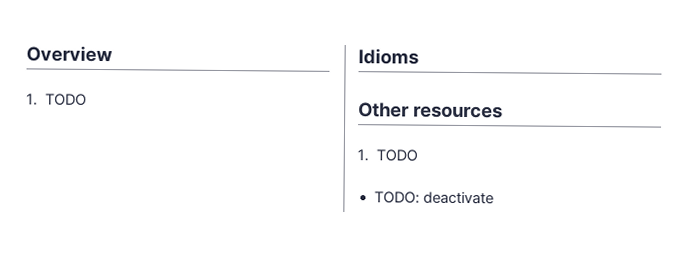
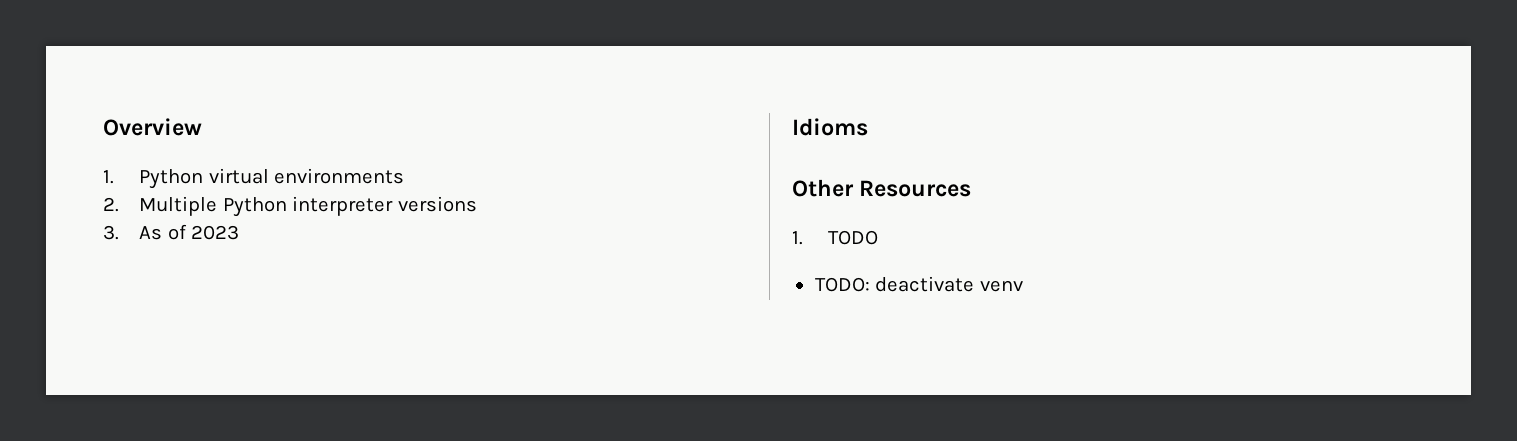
  Overview
- 1. TODO
+ 1. Python virtual environments
+ 2. Multiple Python interpreter versions
+ 3. As of 2023
- Other resources
+ Other Resources
- TODO: deactivate
+ TODO: deactivate venv

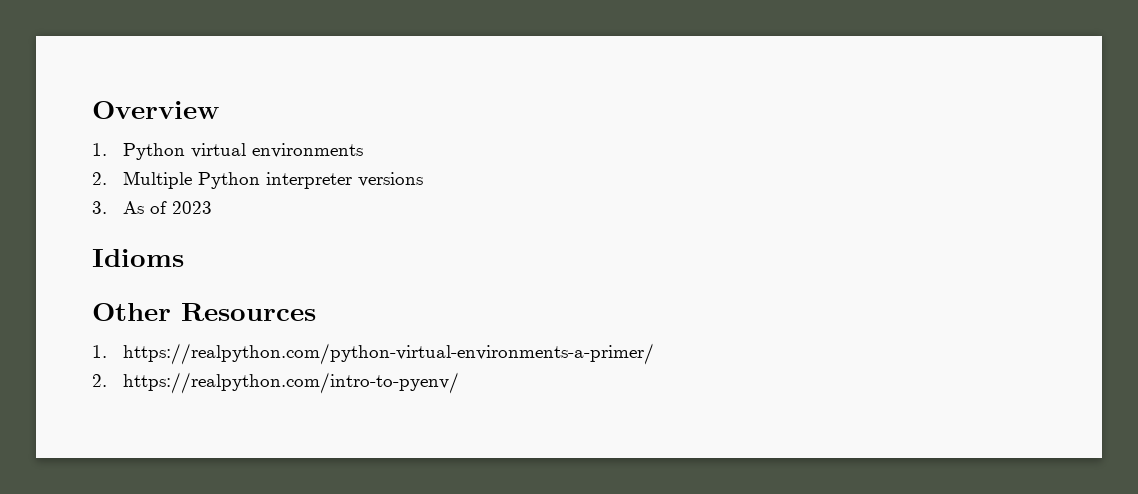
- 1. TODO
- TODO: deactivate venv
+ 1. https://realpython.com/python-virtual-environments-a-primer/
+ 2. https://realpython.com/intro-to-pyenv/

